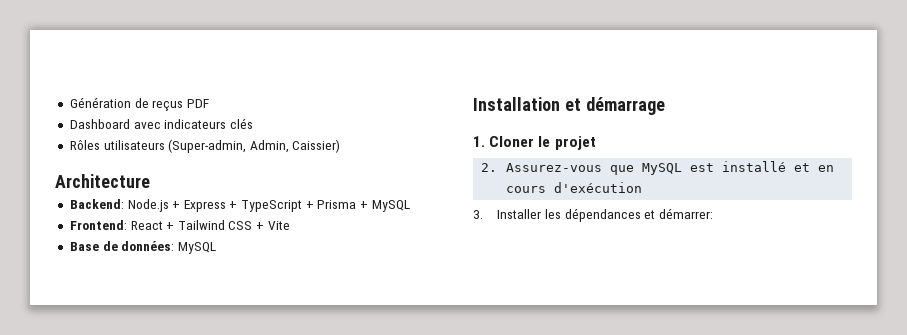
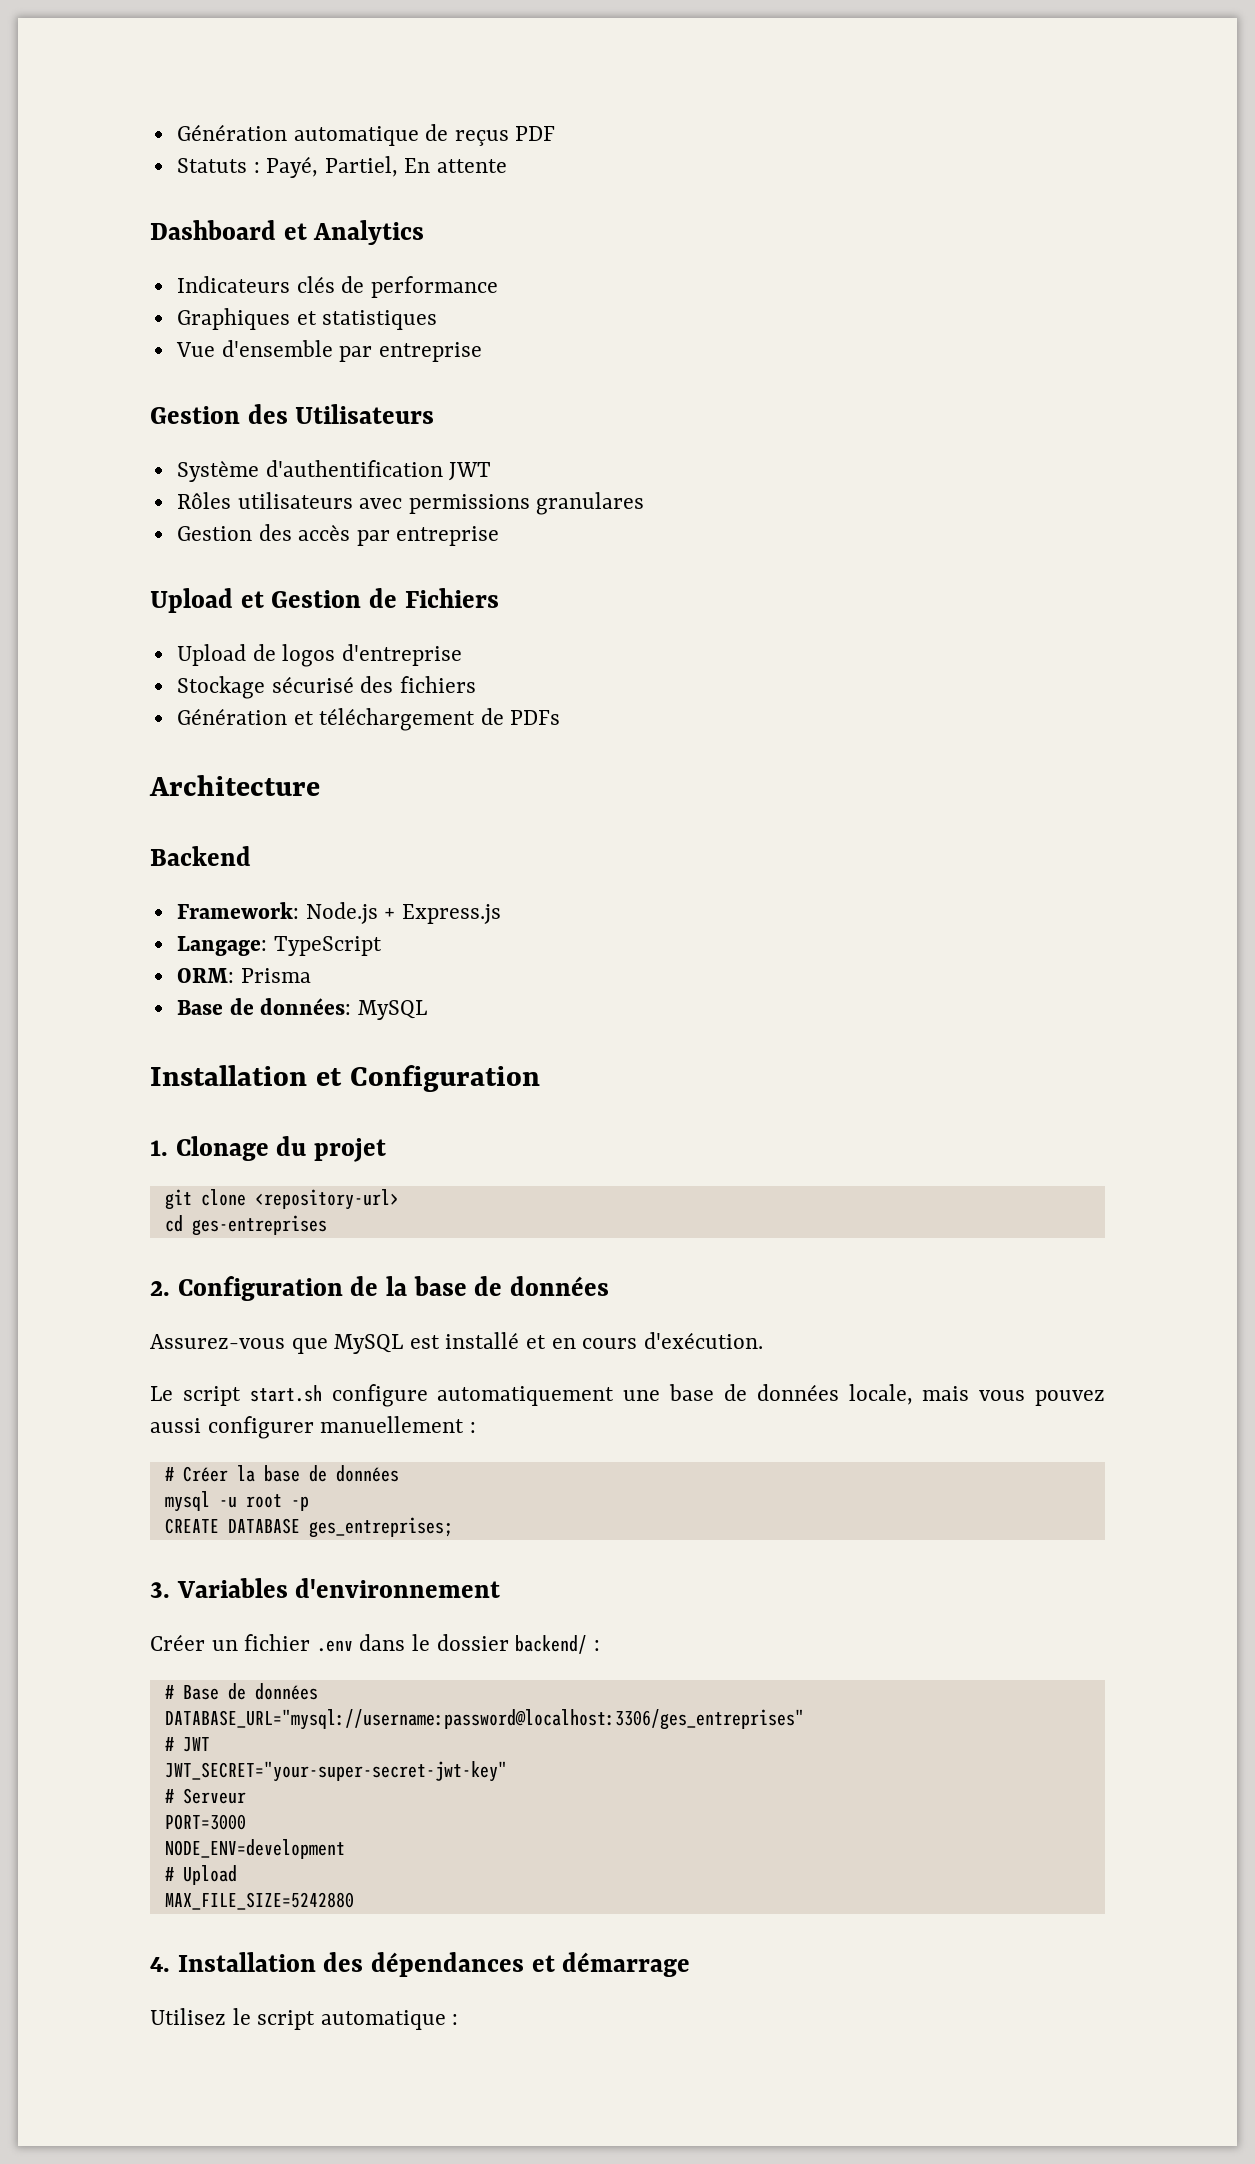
- Génération de reçus PDF
+ Génération automatique de reçus PDF
- Dashboard avec indicateurs clés
- Rôles utilisateurs (Super-admin, Admin, Caissier)
+ Statuts : Payé, Partiel, En attente
+ Dashboard et Analytics
+ Indicateurs clés de performance
+ Graphiques et statistiques
+ Vue d'ensemble par entreprise
+ Gestion des Utilisateurs
+ Système d'authentification JWT
+ Rôles utilisateurs avec permissions granulares
+ Gestion des accès par entreprise
+ Upload et Gestion de Fichiers
+ Upload de logos d'entreprise
+ Stockage sécurisé des fichiers
+ Génération et téléchargement de PDFs
  Architecture
- Backend: Node.js + Express + TypeScript + Prisma + MySQL
- Frontend: React + Tailwind CSS + Vite
+ Backend
+ Framework: Node.js + Express.js
+ Langage: TypeScript
+ ORM: Prisma
- Installation et démarrage
+ Installation et Configuration
- 1. Cloner le projet
+ 1. Clonage du projet
- 2. Assurez-vous que MySQL est installé et en cours d'exécution
- 3. Installer les dépendances et démarrer:
+ git clone <repository-url>
+ cd ges-entreprises
+ 2. Configuration de la base de données
+ Assurez-vous que MySQL est installé et en cours d'exécution.
+ Le script start.sh configure automatiquement une base de données locale, mais vous pouvez aussi configurer manuellement :
+ # Créer la base de données
+ mysql -u root -p
+ CREATE DATABASE ges_entreprises;
+ 3. Variables d'environnement
+ Créer un fichier .env dans le dossier backend/ :
+ # Base de données
+ DATABASE_URL="mysql://username:password@localhost:3306/ges_entreprises"
+ # JWT
+ JWT_SECRET="your-super-secret-jwt-key"
+ # Serveur
+ PORT=3000
+ NODE_ENV=development
+ # Upload
+ MAX_FILE_SIZE=5242880
+ 4. Installation des dépendances et démarrage
+ Utilisez le script automatique :

